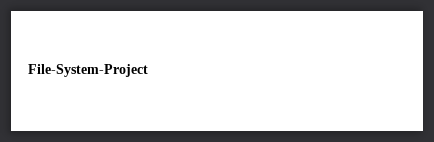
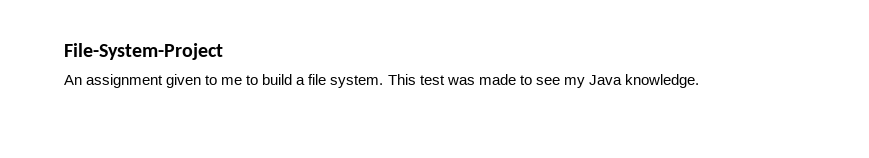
+ An assignment given to me to build a file system. This test was made to see my Java knowledge.

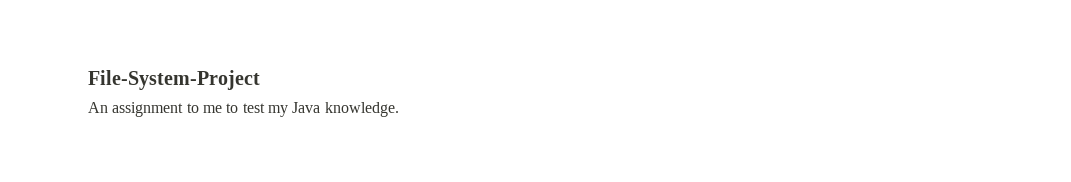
- An assignment given to me to build a file system. This test was made to see my Java knowledge.
+ An assignment to me to test my Java knowledge.

